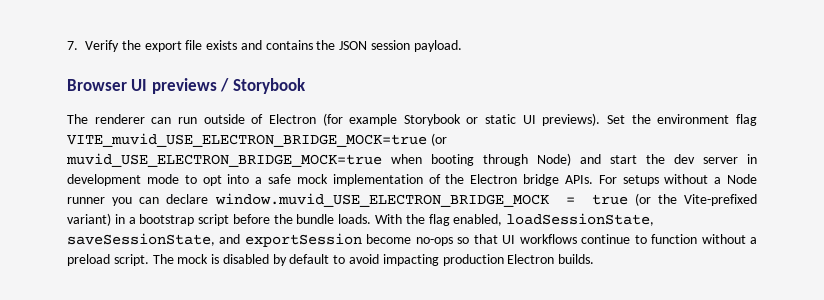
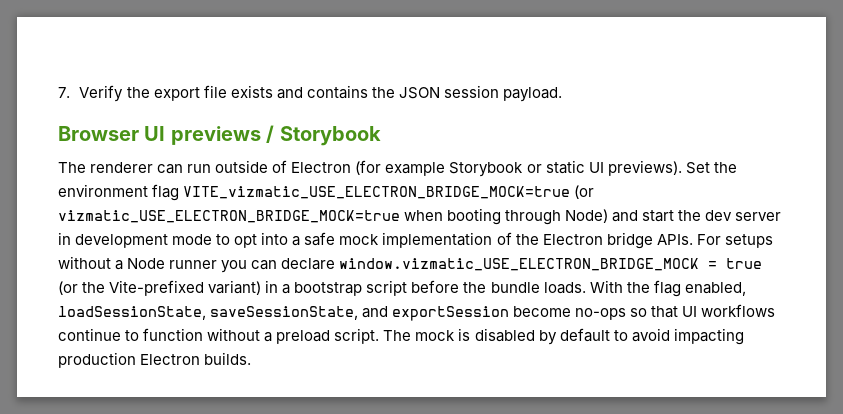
- Set the environment flag VITE_muvid_USE_ELECTRON_BRIDGE_MOCK=true (or muvid_USE_ELECTRON_BRIDGE_MOCK=true when booting through Node) and start the dev server in development mode to opt into a safe mock implementation of the Electron bridge APIs.
+ Set the environment flag VITE_vizmatic_USE_ELECTRON_BRIDGE_MOCK=true (or vizmatic_USE_ELECTRON_BRIDGE_MOCK=true when booting through Node) and start the dev server in development mode to opt into a safe mock implementation of the Electron bridge APIs.
- For setups without a Node runner you can declare window.muvid_USE_ELECTRON_BRIDGE_MOCK = true (or the Vite-prefixed variant) in a bootstrap script before the bundle loads.
+ For setups without a Node runner you can declare window.vizmatic_USE_ELECTRON_BRIDGE_MOCK = true (or the Vite-prefixed variant) in a bootstrap script before the bundle loads.

